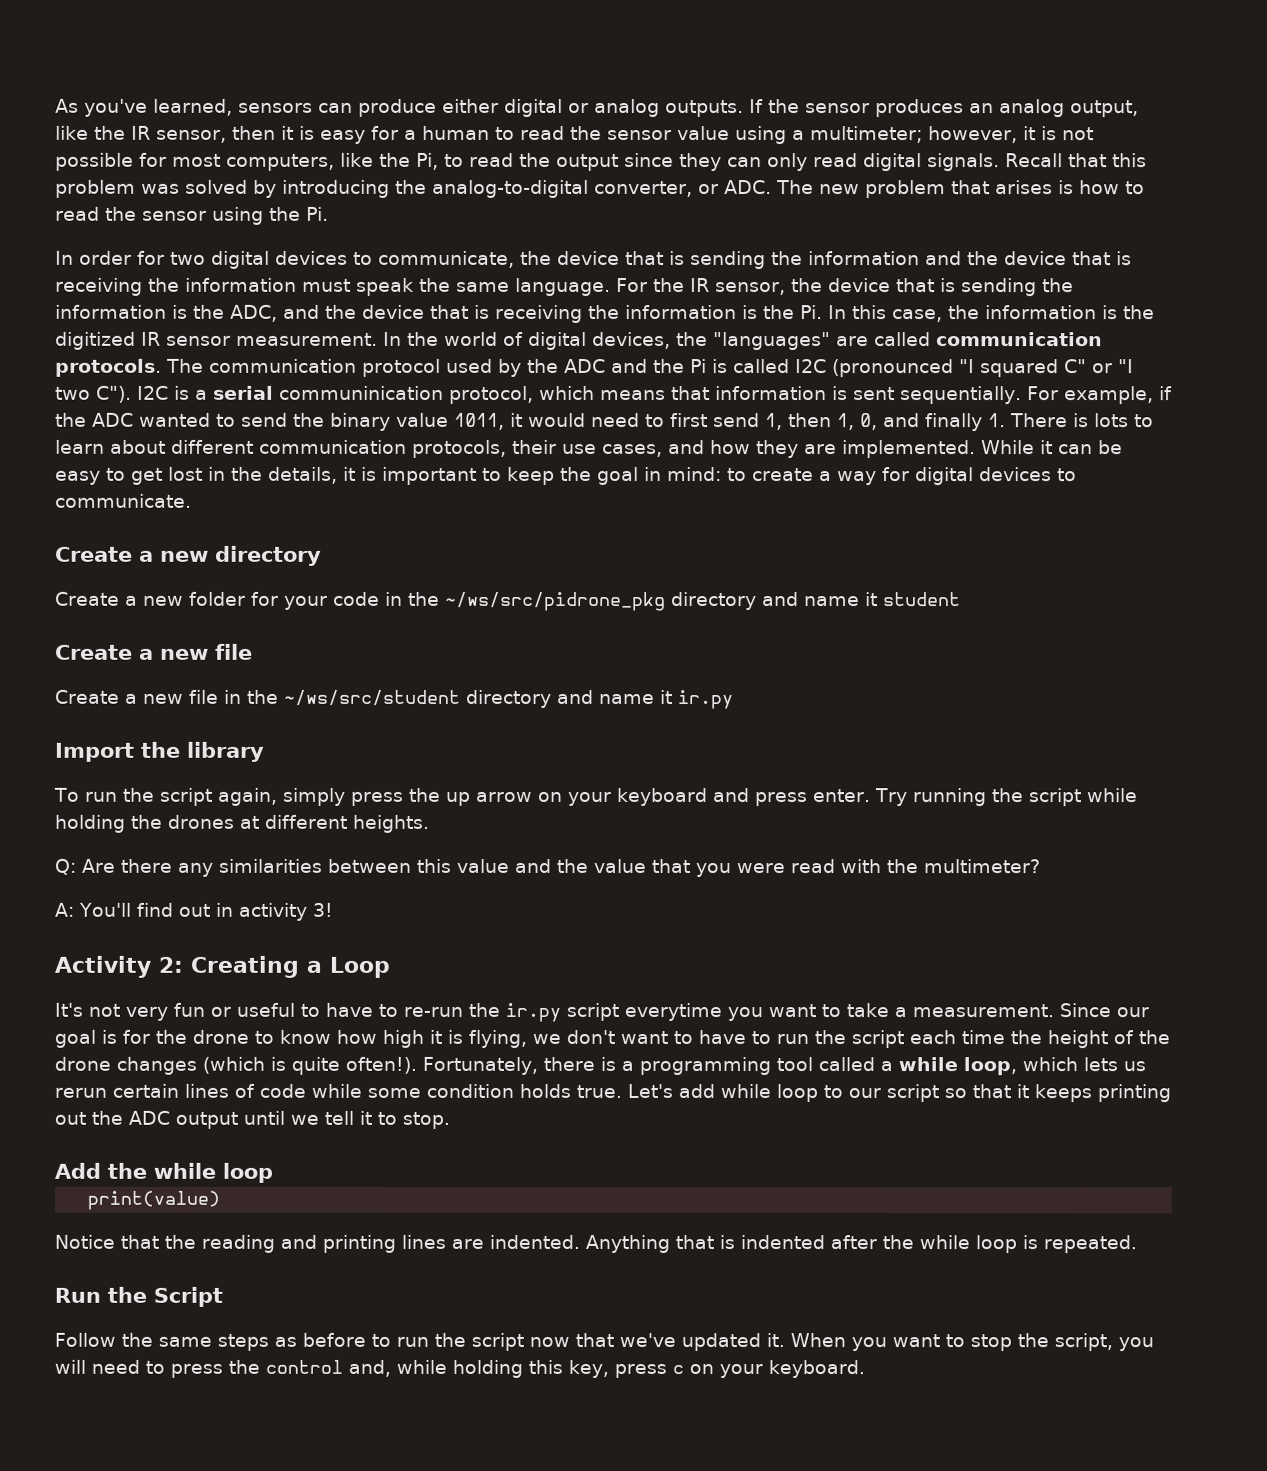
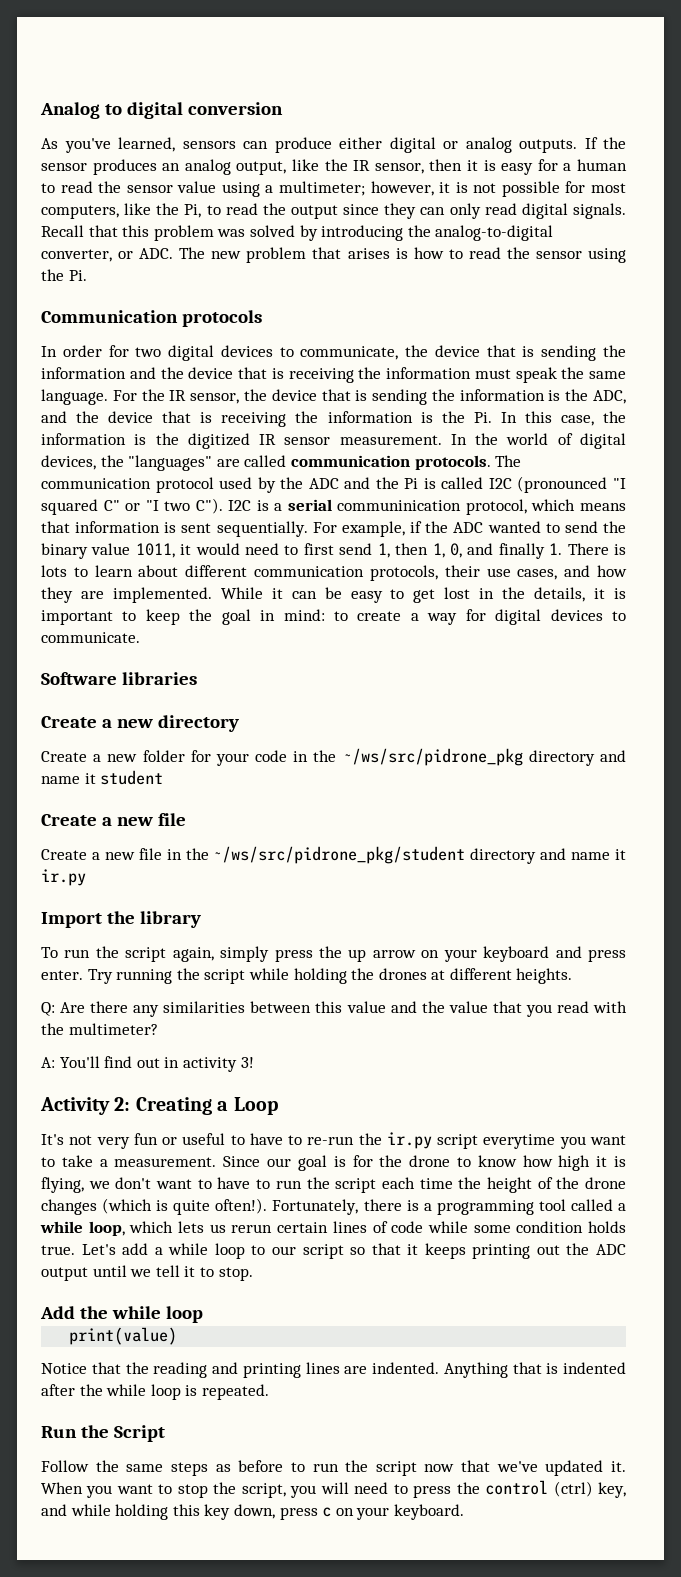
+ Analog to digital conversion
+ Communication protocols
+ Software libraries
- Create a new file in the ~/ws/src/student directory and name it ir.py
+ Create a new file in the ~/ws/src/pidrone_pkg/student directory and name it ir.py
- Q: Are there any similarities between this value and the value that you were read with the multimeter?
+ Q: Are there any similarities between this value and the value that you read with the multimeter?
- Let's add while loop to our script so that it keeps printing out the ADC output until we tell it to stop.
+ Let's add a while loop to our script so that it keeps printing out the ADC output until we tell it to stop.
- When you want to stop the script, you will need to press the control and, while holding this key, press c on your keyboard.
+ When you want to stop the script, you will need to press the control (ctrl) key, and while holding this key down, press c on your keyboard.

